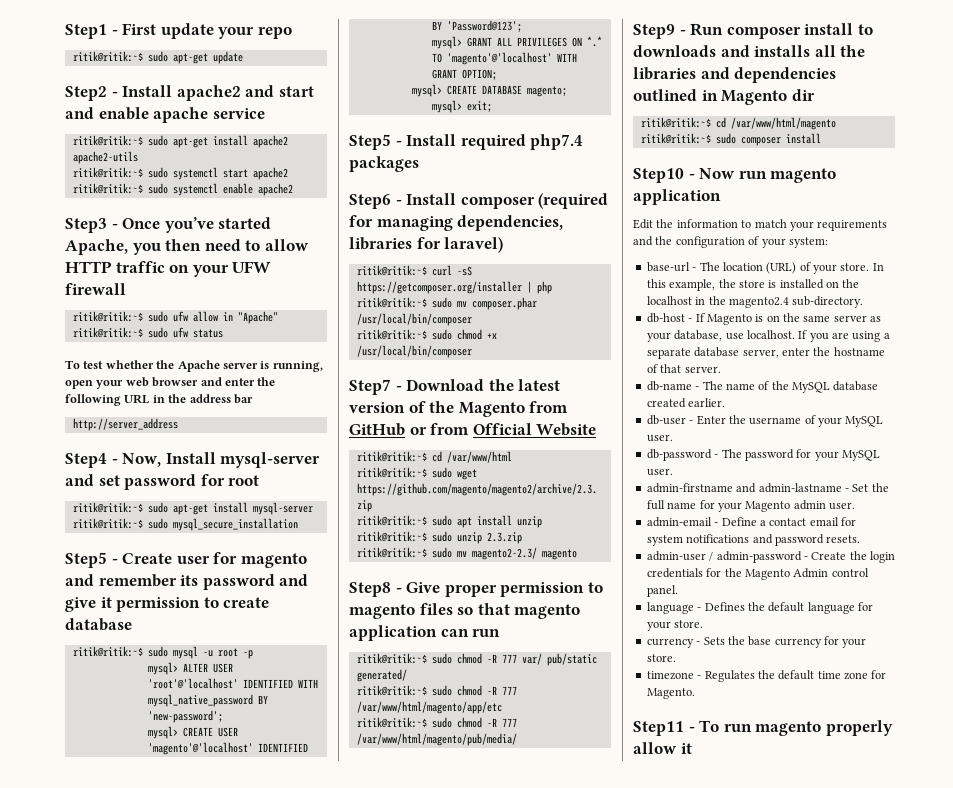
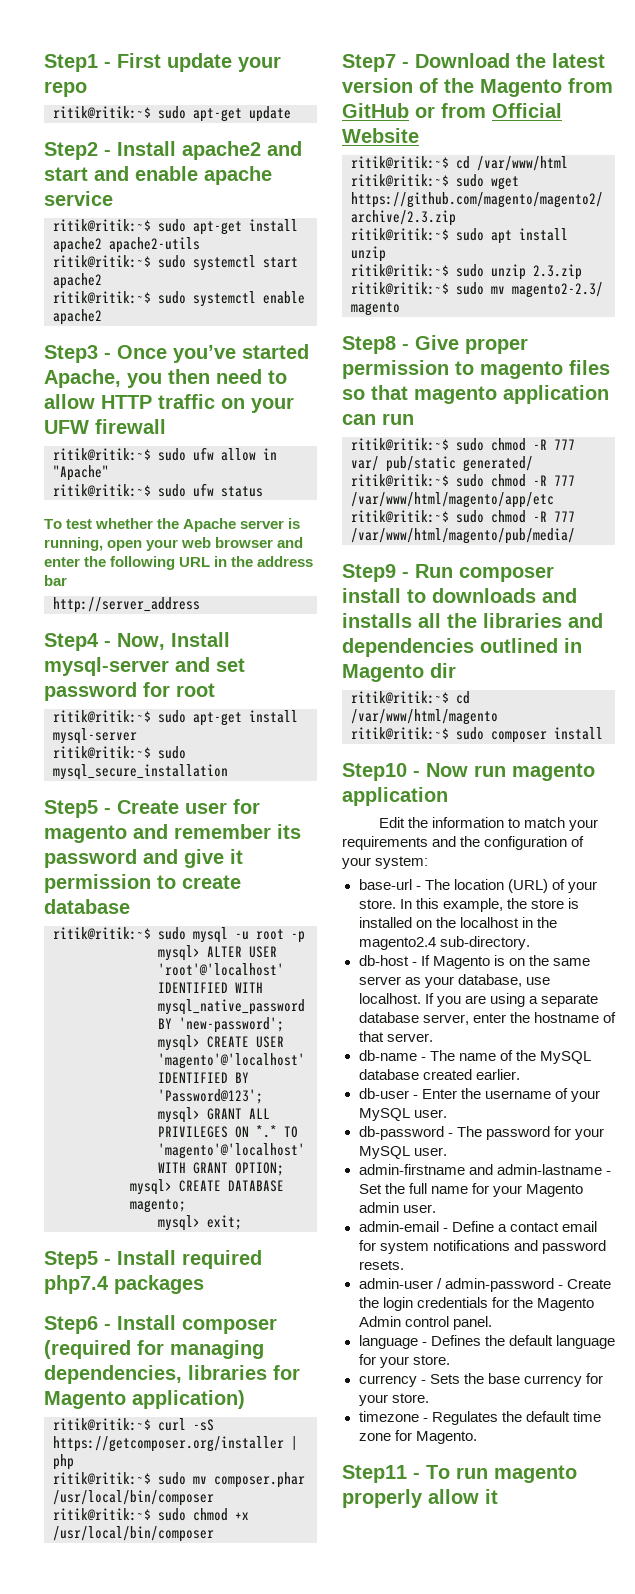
- Step6 - Install composer (required for managing dependencies, libraries for laravel)
+ Step6 - Install composer (required for managing dependencies, libraries for Magento application)

